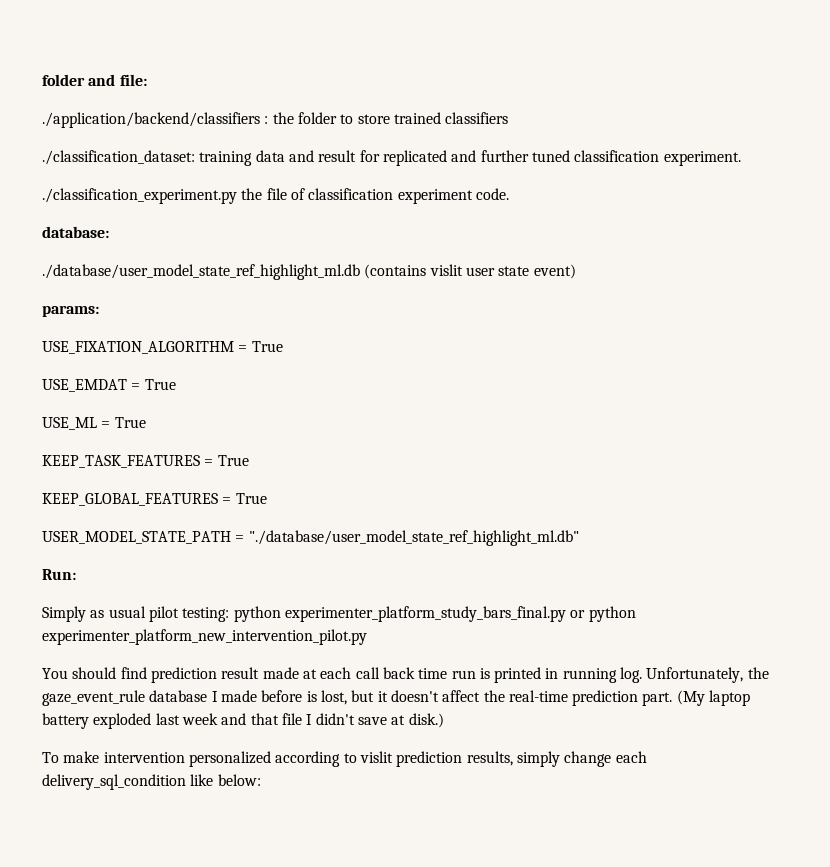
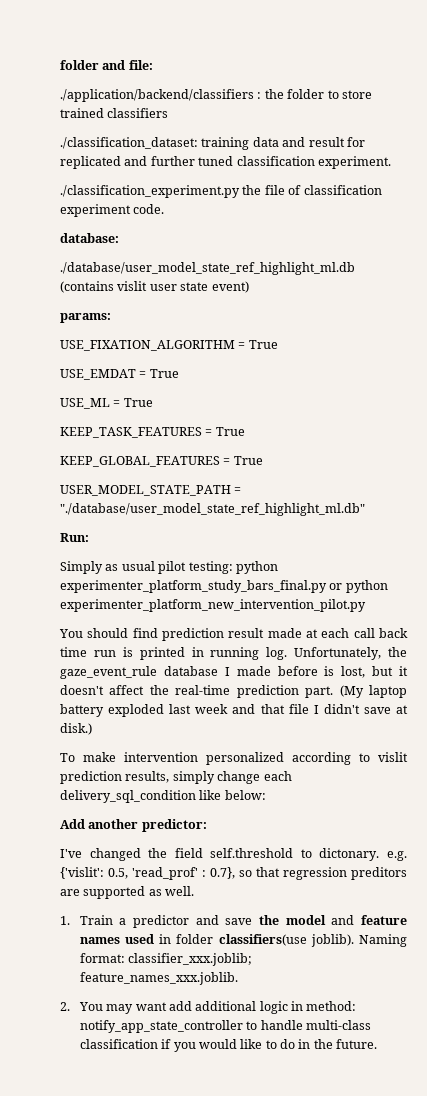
+ Add another predictor:
+ I've changed the field self.threshold to dictonary. e.g. {'vislit': 0.5, 'read_prof' : 0.7}, so that regression preditors are supported as well.
+ 1. Train a predictor and save the model and feature names used in folder classifiers(use joblib). Naming format: classifier_xxx.joblib; feature_names_xxx.joblib.
+ 2. You may want add additional logic in method: notify_app_state_controller to handle multi-class classification if you would like to do in the future.

